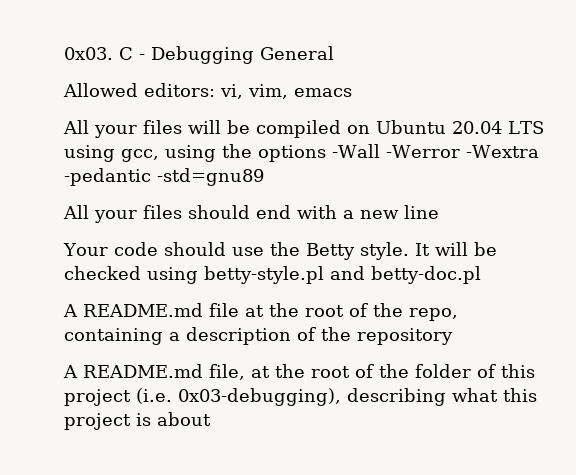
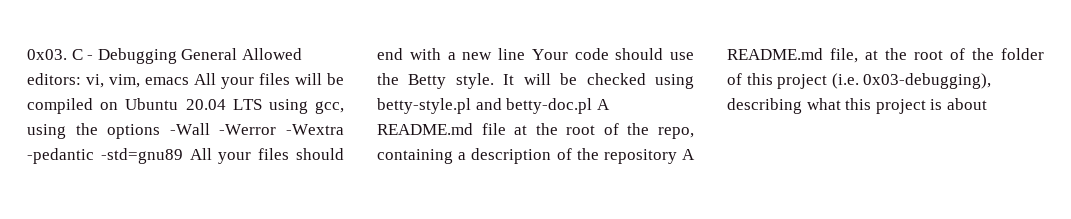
- C - Debugging General
- Allowed editors: vi, vim, emacs
- All your files will be compiled on Ubuntu 20.04 LTS using gcc, using the options -Wall -Werror -Wextra -pedantic -std=gnu89
- All your files should end with a new line
- Your code should use the Betty style.
+ C - Debugging General Allowed editors: vi, vim, emacs All your files will be compiled on Ubuntu 20.04 LTS using gcc, using the options -Wall -Werror -Wextra -pedantic -std=gnu89 All your files should end with a new line Your code should use the Betty style.
- It will be checked using betty-style.pl and betty-doc.pl
- A README.md file at the root of the repo, containing a description of the repository
- A README.md file, at the root of the folder of this project (i.e. 0x03-debugging), describing what this project is about
+ It will be checked using betty-style.pl and betty-doc.pl A README.md file at the root of the repo, containing a description of the repository A README.md file, at the root of the folder of this project (i.e. 0x03-debugging), describing what this project is about

